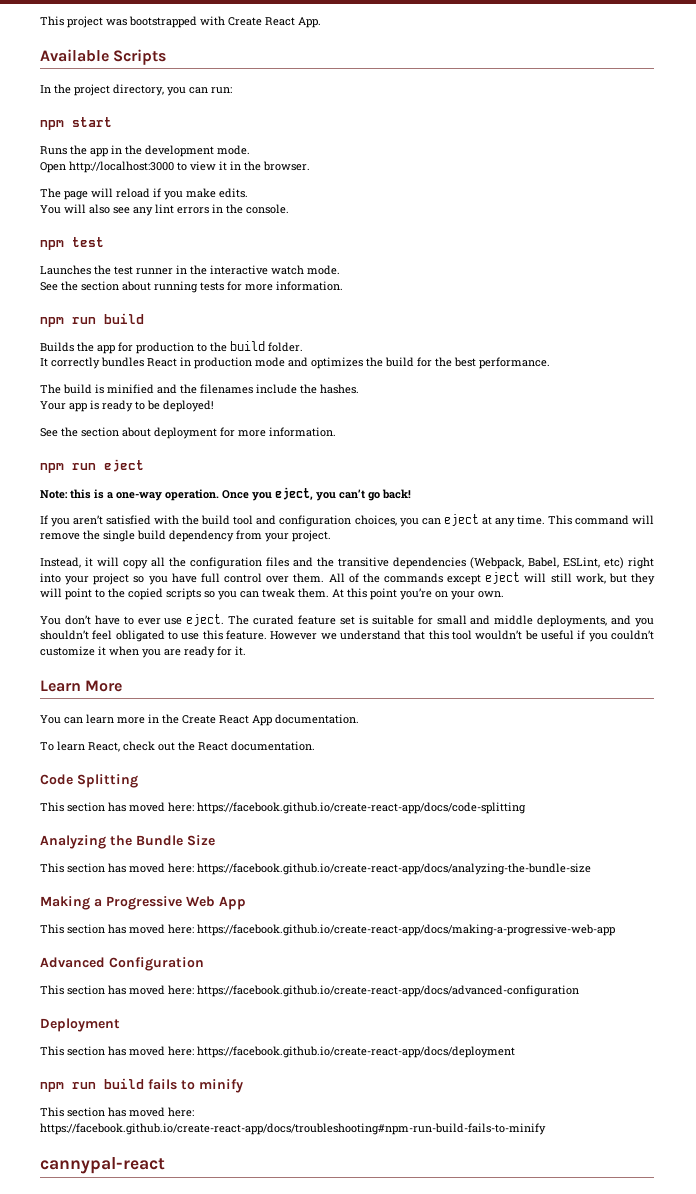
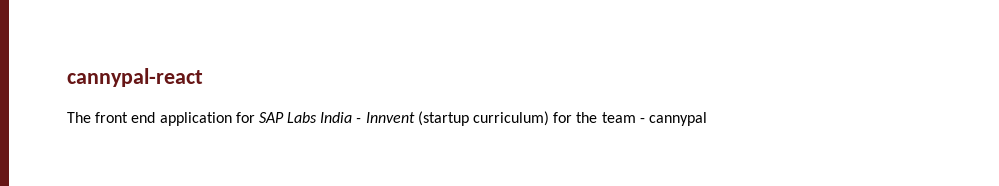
- This project was bootstrapped with Create React App.
- Available Scripts
- In the project directory, you can run:
- npm start
- Runs the app in the development mode.
- Open http://localhost:3000 to view it in the browser.
- The page will reload if you make edits.
- You will also see any lint errors in the console.
- npm test
- Launches the test runner in the interactive watch mode.
- See the section about running tests for more information.
- npm run build
- Builds the app for production to the build folder.
- It correctly bundles React in production mode and optimizes the build for the best performance.
- The build is minified and the filenames include the hashes.
- Your app is ready to be deployed!
- See the section about deployment for more information.
- npm run eject
- Note: this is a one-way operation. Once you eject, you can’t go back!
- If you aren’t satisfied with the build tool and configuration choices, you can eject at any time. This command will remove the single build dependency from your project.
- Instead, it will copy all the configuration files and the transitive dependencies (Webpack, Babel, ESLint, etc) right into your project so you have full control over them. All of the commands except eject will still work, but they will point to the copied scripts so you can tweak them. At this point you’re on your own.
- You don’t have to ever use eject. The curated feature set is suitable for small and middle deployments, and you shouldn’t feel obligated to use this feature. However we understand that this tool wouldn’t be useful if you couldn’t customize it when you are ready for it.
- Learn More
- You can learn more in the Create React App documentation.
- To learn React, check out the React documentation.
- Code Splitting
- This section has moved here: https://facebook.github.io/create-react-app/docs/code-splitting
- Analyzing the Bundle Size
- This section has moved here: https://facebook.github.io/create-react-app/docs/analyzing-the-bundle-size
- Making a Progressive Web App
- This section has moved here: https://facebook.github.io/create-react-app/docs/making-a-progressive-web-app
- Advanced Configuration
- This section has moved here: https://facebook.github.io/create-react-app/docs/advanced-configuration
- Deployment
- This section has moved here: https://facebook.github.io/create-react-app/docs/deployment
- npm run build fails to minify
- This section has moved here: https://facebook.github.io/create-react-app/docs/troubleshooting#npm-run-build-fails-to-minify
  cannypal-react
+ The front end application for SAP Labs India - Innvent (startup curriculum) for the team - cannypal

